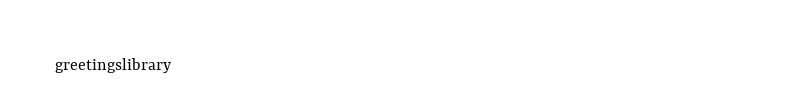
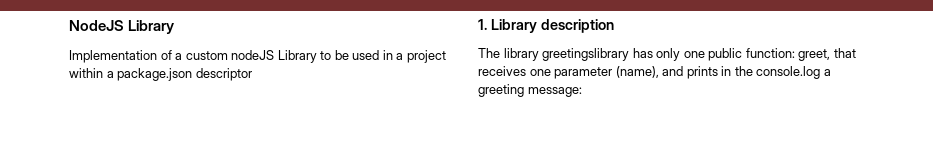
- greetingslibrary
+ NodeJS Library
+ Implementation of a custom nodeJS Library to be used in a project within a package.json descriptor
+ 1. Library description
+ The library greetingslibrary has only one public function: greet, that receives one parameter (name), and prints in the console.log a greeting message:

